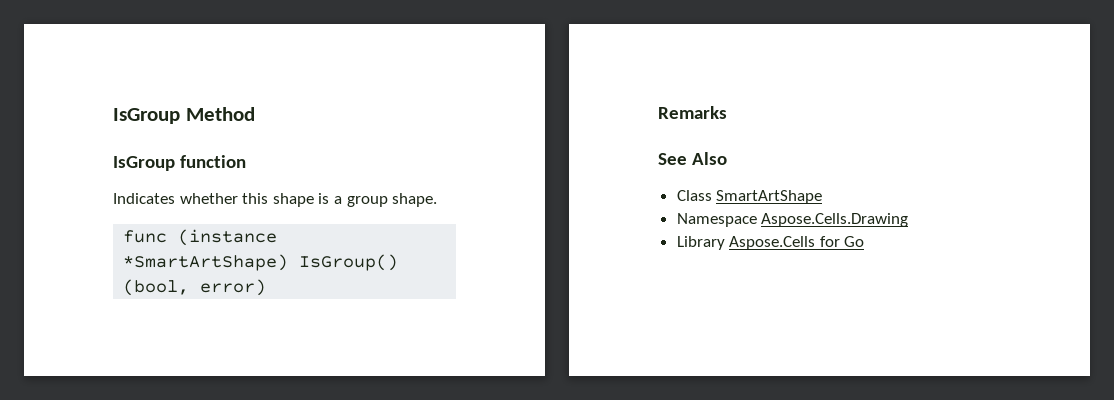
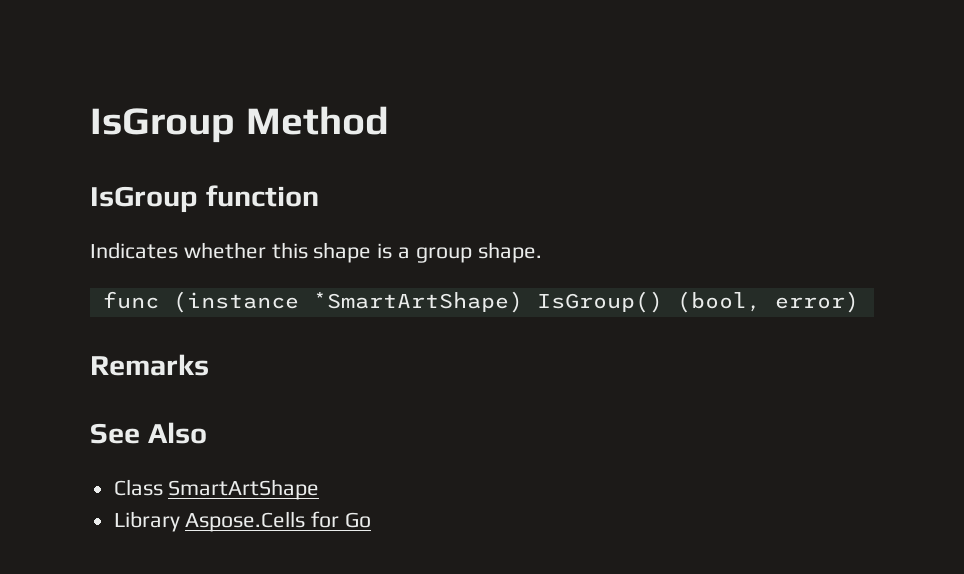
- Namespace Aspose.Cells.Drawing

